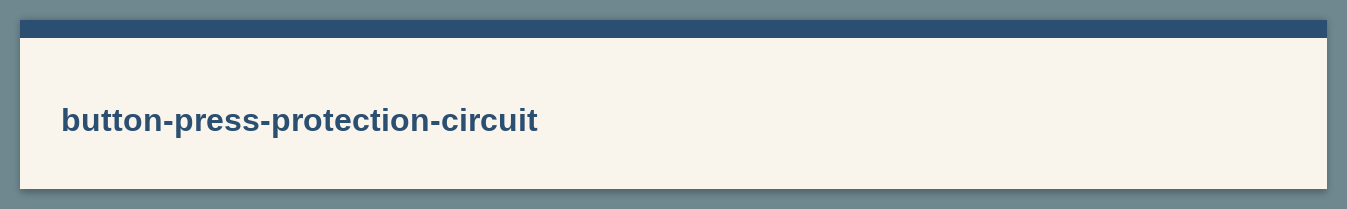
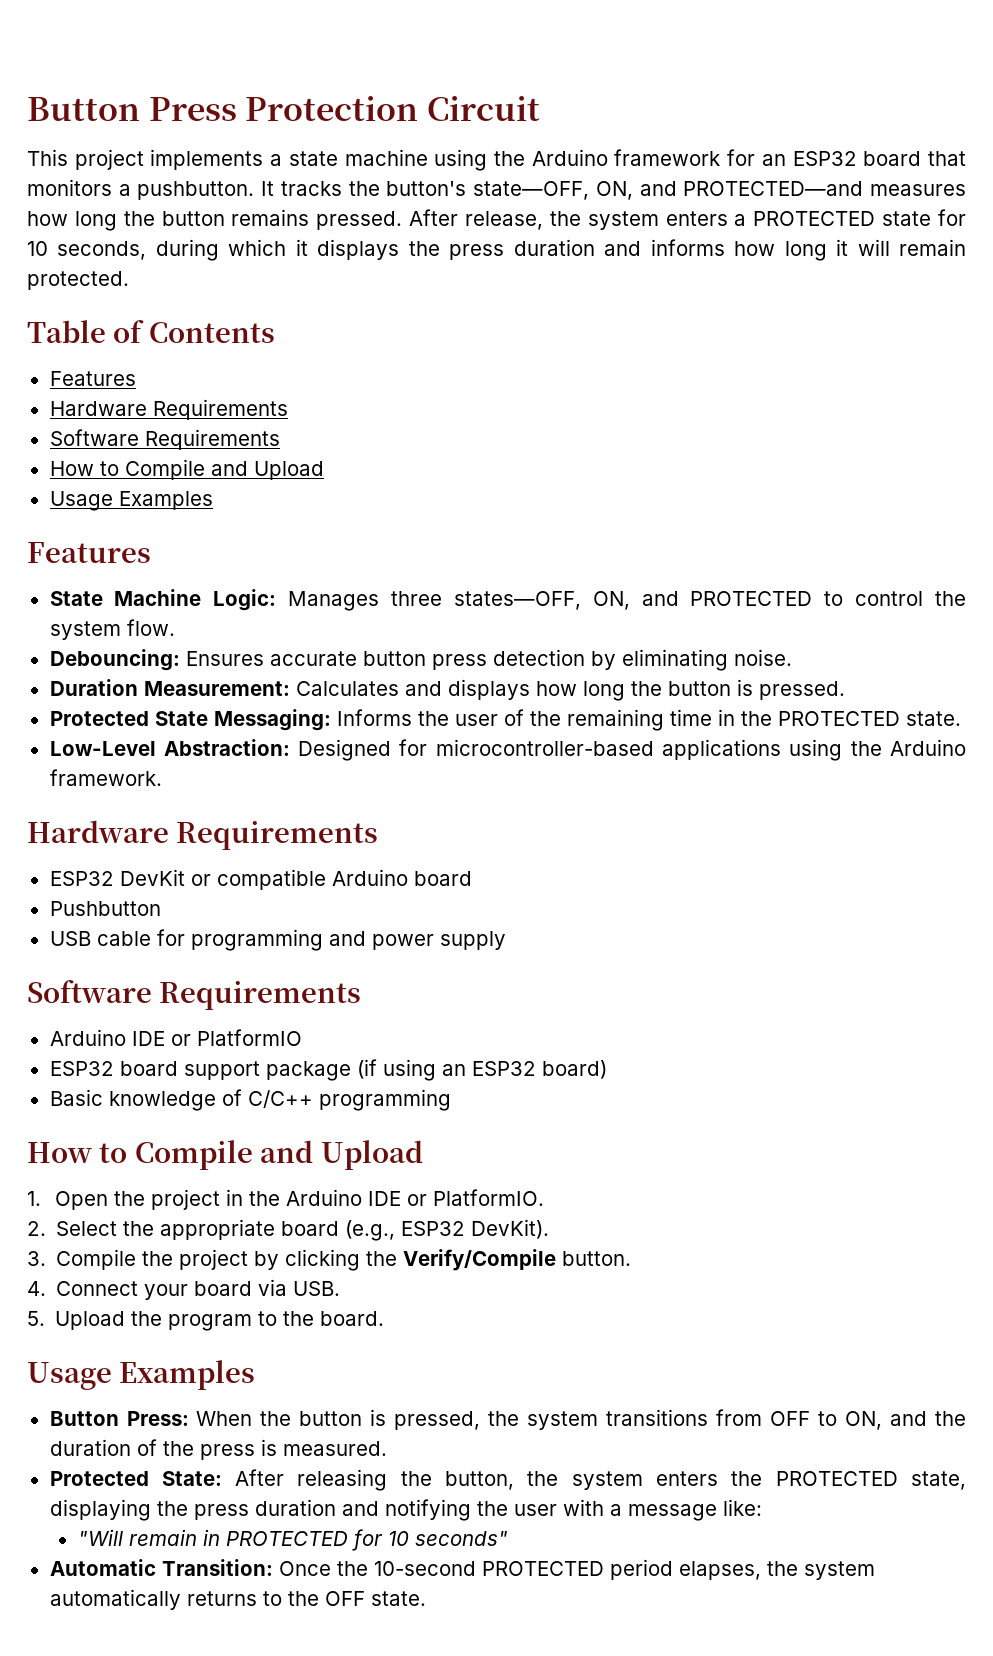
- button-press-protection-circuit
+ Button Press Protection Circuit
+ This project implements a state machine using the Arduino framework for an ESP32 board that monitors a pushbutton. It tracks the button's state—OFF, ON, and PROTECTED—and measures how long the button remains pressed. After release, the system enters a PROTECTED state for 10 seconds, during which it displays the press duration and informs how long it will remain protected.
+ Table of Contents
+ Features
+ Hardware Requirements
+ Software Requirements
+ How to Compile and Upload
+ Usage Examples
+ Features
+ State Machine Logic: Manages three states—OFF, ON, and PROTECTED to control the system flow.
+ Debouncing: Ensures accurate button press detection by eliminating noise.
+ Duration Measurement: Calculates and displays how long the button is pressed.
+ Protected State Messaging: Informs the user of the remaining time in the PROTECTED state.
+ Low-Level Abstraction: Designed for microcontroller-based applications using the Arduino framework.
+ Hardware Requirements
+ ESP32 DevKit or compatible Arduino board
+ Pushbutton
+ USB cable for programming and power supply
+ Software Requirements
+ Arduino IDE or PlatformIO
+ ESP32 board support package (if using an ESP32 board)
+ Basic knowledge of C/C++ programming
+ How to Compile and Upload
+ 1. Open the project in the Arduino IDE or PlatformIO.
+ 2. Select the appropriate board (e.g., ESP32 DevKit).
+ 3. Compile the project by clicking the Verify/Compile button.
+ 4. Connect your board via USB.
+ 5. Upload the program to the board.
+ Usage Examples
+ Button Press: When the button is pressed, the system transitions from OFF to ON, and the duration of the press is measured.
+ Protected State: After releasing the button, the system enters the PROTECTED state, displaying the press duration and notifying the user with a message like:
+ "Will remain in PROTECTED for 10 seconds"
+ Automatic Transition: Once the 10-second PROTECTED period elapses, the system automatically returns to the OFF state.

